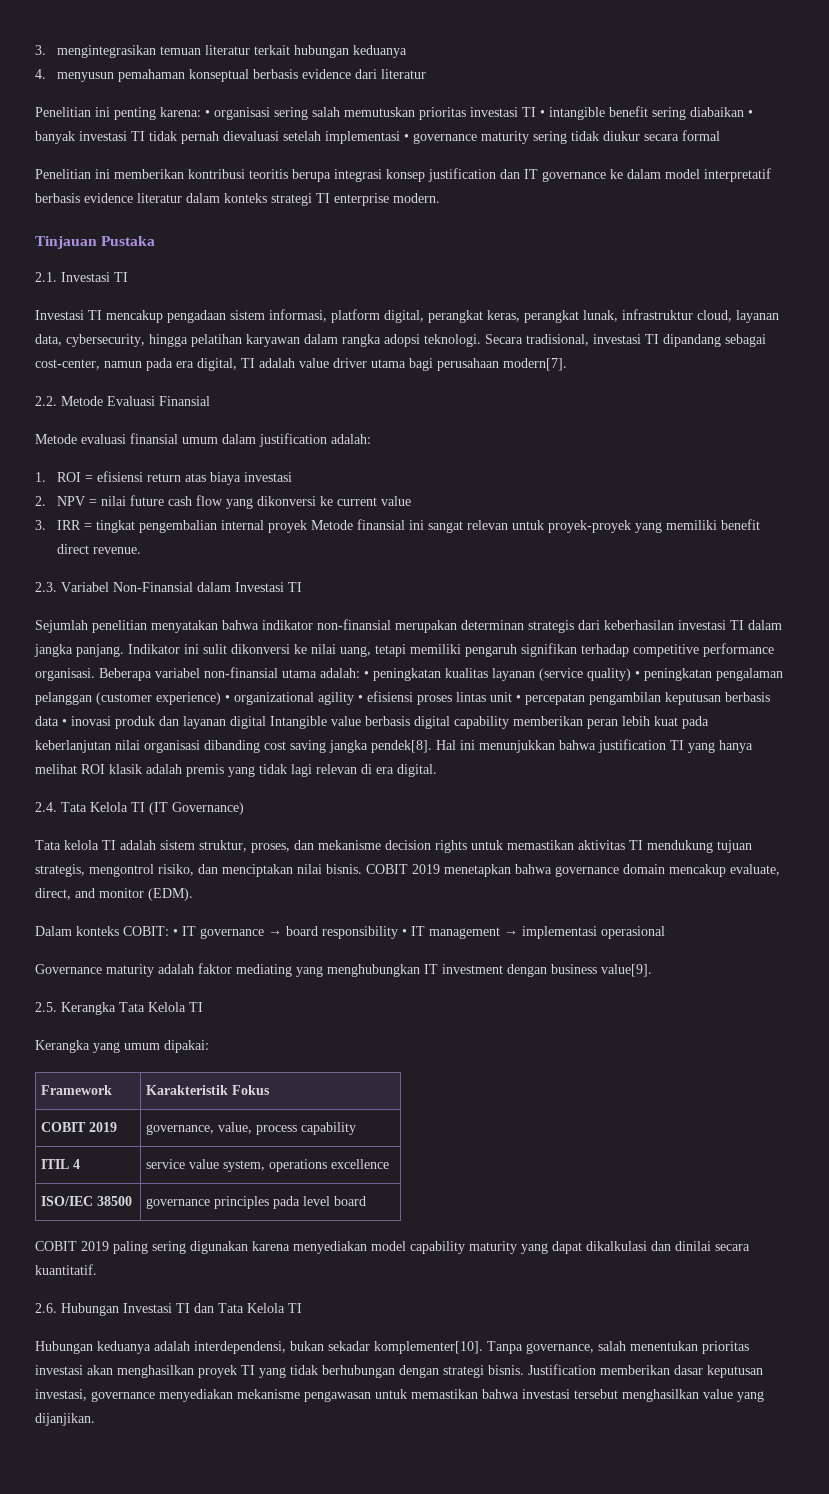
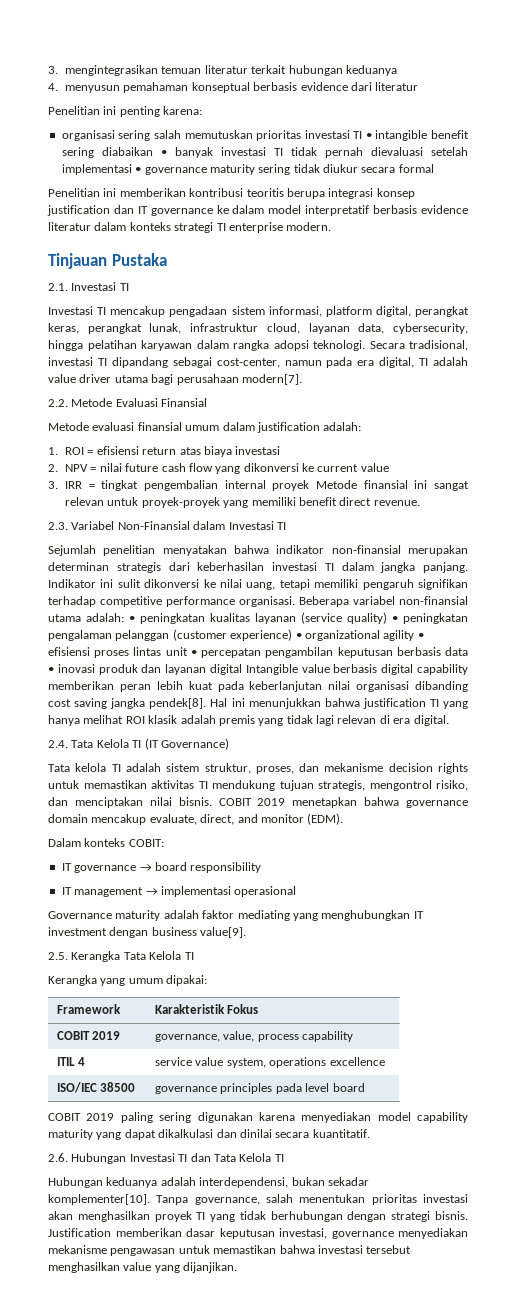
- Penelitian ini penting karena: • organisasi sering salah memutuskan prioritas investasi TI • intangible benefit sering diabaikan • banyak investasi TI tidak pernah dievaluasi setelah implementasi • governance maturity sering tidak diukur secara formal
+ Penelitian ini penting karena:
+ organisasi sering salah memutuskan prioritas investasi TI • intangible benefit sering diabaikan • banyak investasi TI tidak pernah dievaluasi setelah implementasi • governance maturity sering tidak diukur secara formal
- Dalam konteks COBIT: • IT governance → board responsibility • IT management → implementasi operasional
+ Dalam konteks COBIT:
+ IT governance → board responsibility
+ IT management → implementasi operasional

